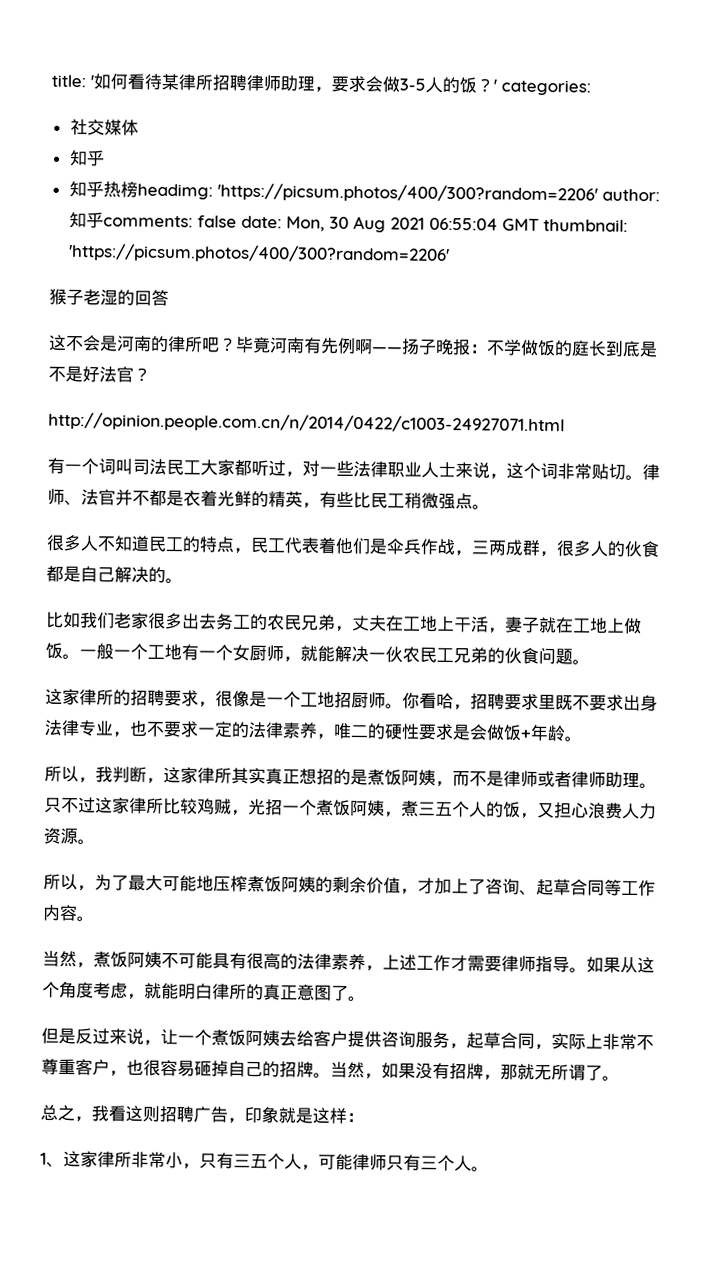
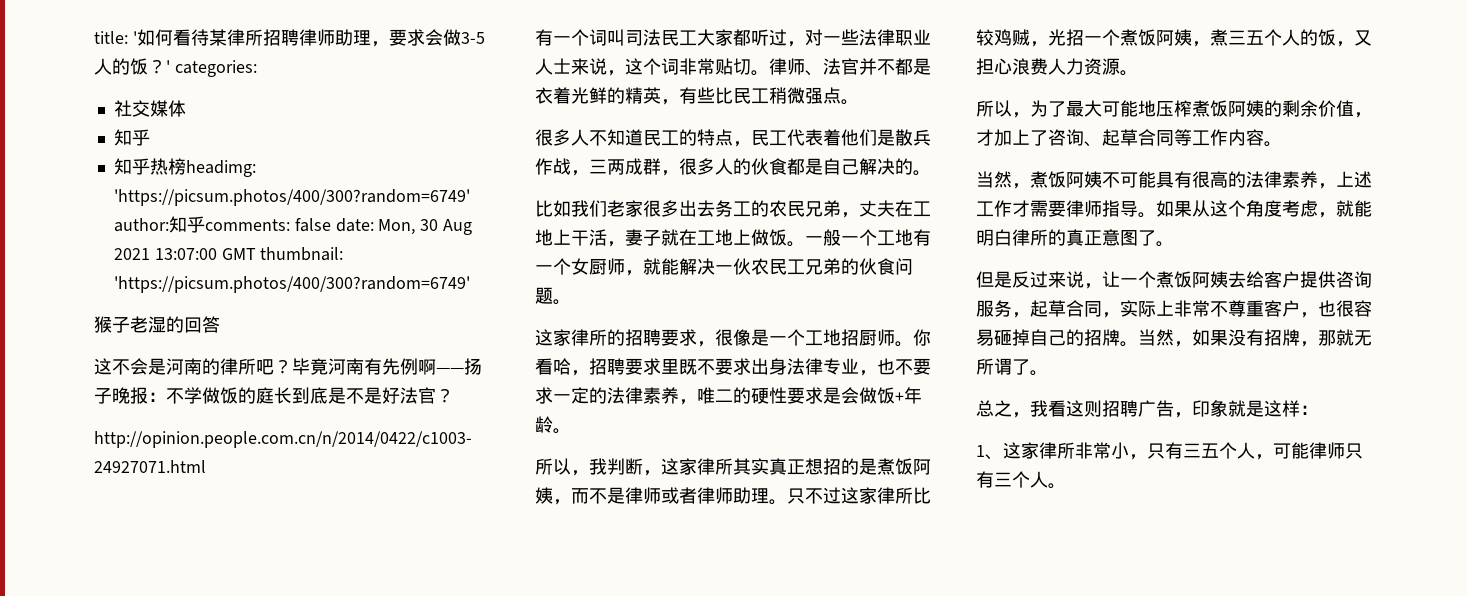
- 知乎热榜headimg: 'https://picsum.photos/400/300?random=2206' author:知乎comments: false date: Mon, 30 Aug 2021 06:55:04 GMT thumbnail: 'https://picsum.photos/400/300?random=2206'
+ 知乎热榜headimg: 'https://picsum.photos/400/300?random=6749' author:知乎comments: false date: Mon, 30 Aug 2021 13:07:00 GMT thumbnail: 'https://picsum.photos/400/300?random=6749'
- 很多人不知道民工的特点，民工代表着他们是伞兵作战，三两成群，很多人的伙食都是自己解决的。
+ 很多人不知道民工的特点，民工代表着他们是散兵作战，三两成群，很多人的伙食都是自己解决的。

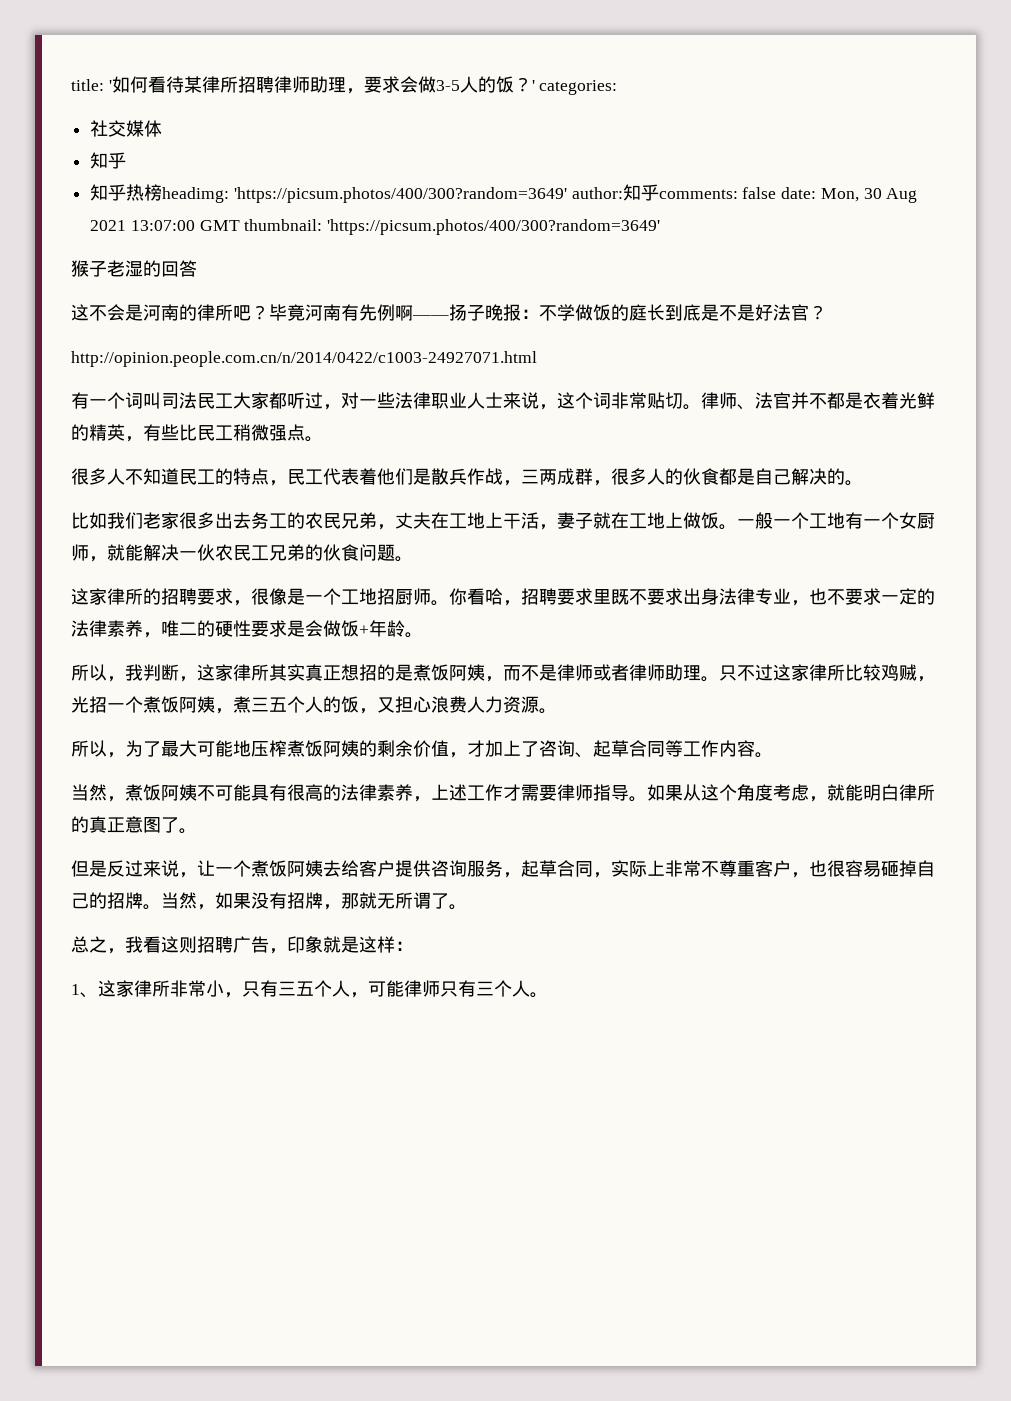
- 知乎热榜headimg: 'https://picsum.photos/400/300?random=6749' author:知乎comments: false date: Mon, 30 Aug 2021 13:07:00 GMT thumbnail: 'https://picsum.photos/400/300?random=6749'
+ 知乎热榜headimg: 'https://picsum.photos/400/300?random=3649' author:知乎comments: false date: Mon, 30 Aug 2021 13:07:00 GMT thumbnail: 'https://picsum.photos/400/300?random=3649'

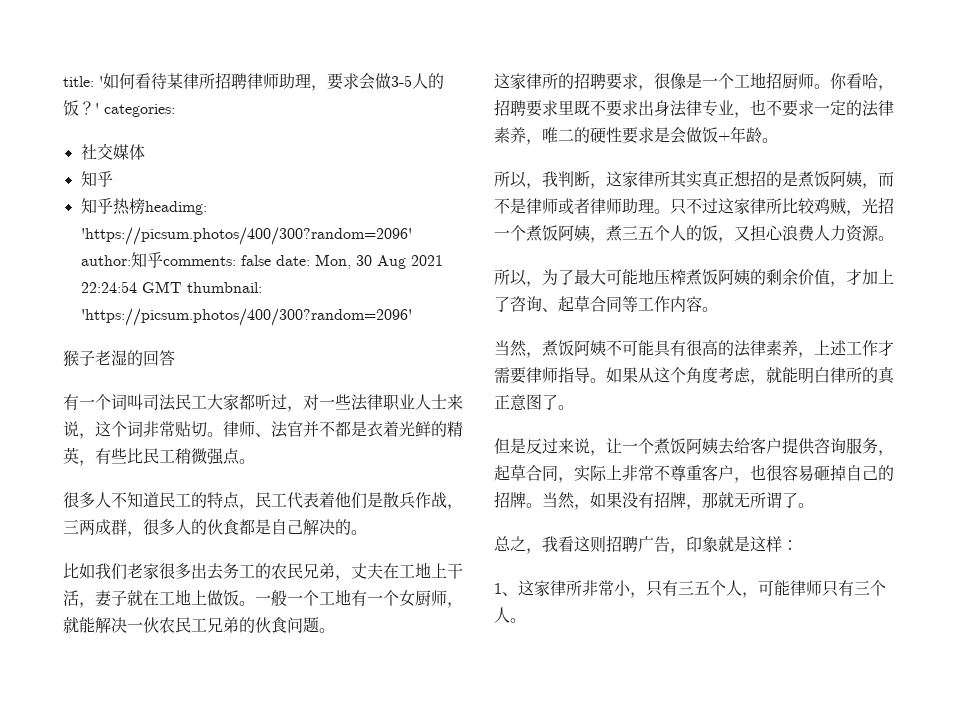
- 知乎热榜headimg: 'https://picsum.photos/400/300?random=3649' author:知乎comments: false date: Mon, 30 Aug 2021 13:07:00 GMT thumbnail: 'https://picsum.photos/400/300?random=3649'
+ 知乎热榜headimg: 'https://picsum.photos/400/300?random=2096' author:知乎comments: false date: Mon, 30 Aug 2021 22:24:54 GMT thumbnail: 'https://picsum.photos/400/300?random=2096'
- 这不会是河南的律所吧？毕竟河南有先例啊——扬子晚报：不学做饭的庭长到底是不是好法官？
- http://opinion.people.com.cn/n/2014/0422/c1003-24927071.html

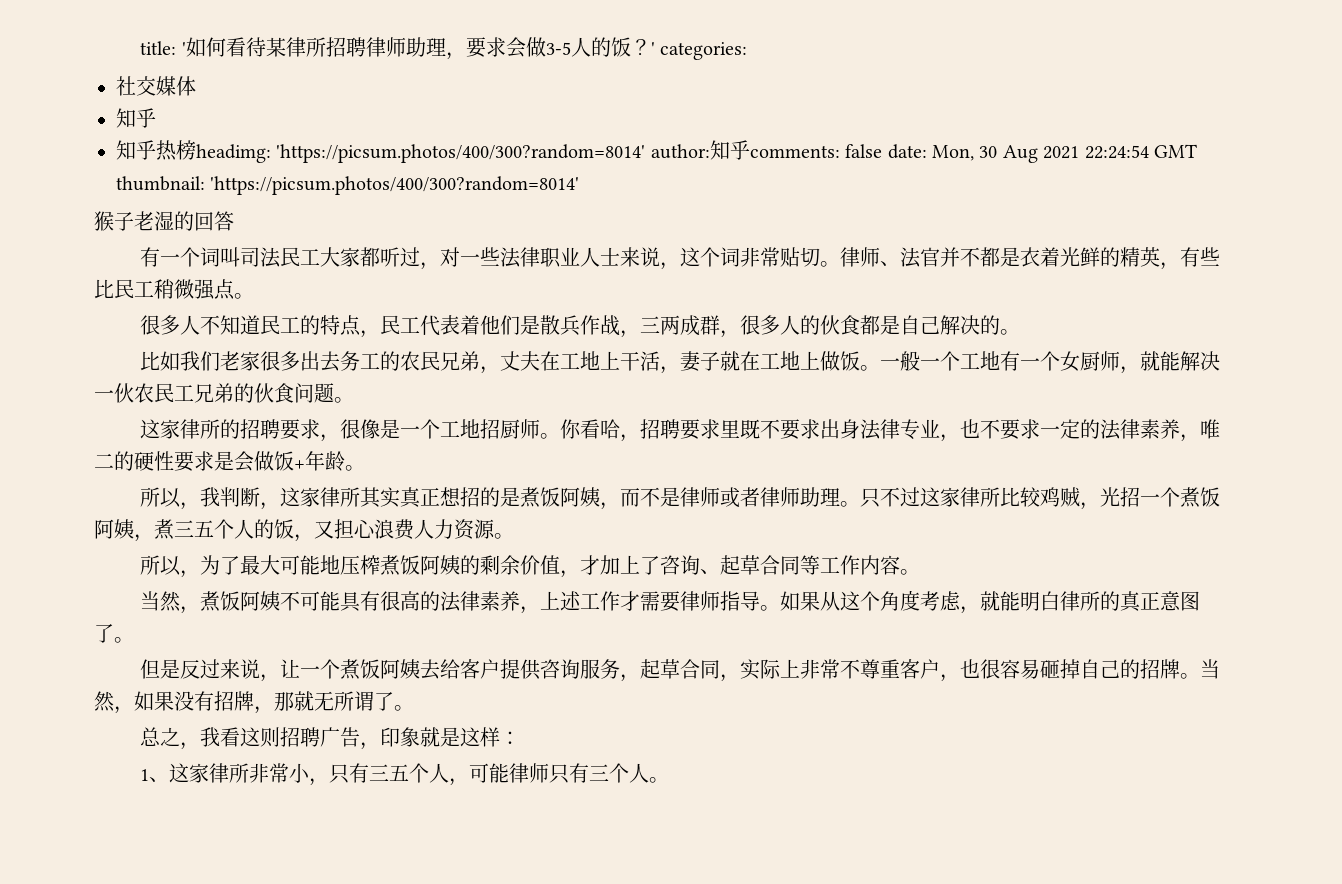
- 知乎热榜headimg: 'https://picsum.photos/400/300?random=2096' author:知乎comments: false date: Mon, 30 Aug 2021 22:24:54 GMT thumbnail: 'https://picsum.photos/400/300?random=2096'
+ 知乎热榜headimg: 'https://picsum.photos/400/300?random=8014' author:知乎comments: false date: Mon, 30 Aug 2021 22:24:54 GMT thumbnail: 'https://picsum.photos/400/300?random=8014'

